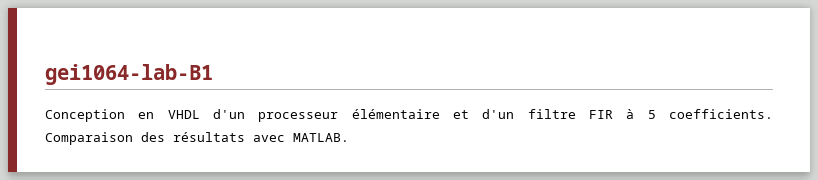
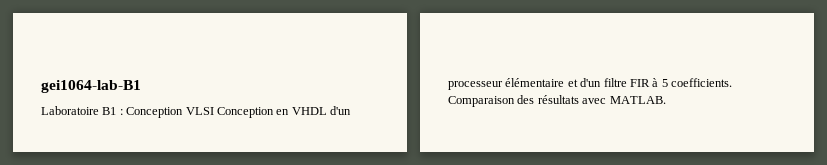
- Conception en VHDL d'un processeur élémentaire et d'un filtre FIR à 5 coefficients.
+ Laboratoire B1 : Conception VLSI Conception en VHDL d'un processeur élémentaire et d'un filtre FIR à 5 coefficients.

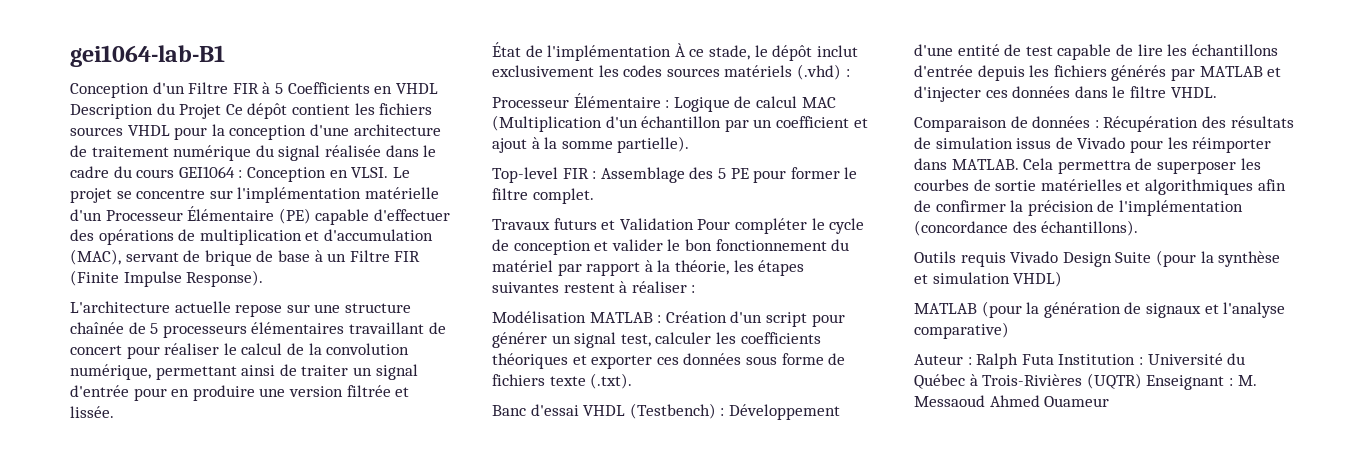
- Laboratoire B1 : Conception VLSI Conception en VHDL d'un processeur élémentaire et d'un filtre FIR à 5 coefficients. Comparaison des résultats avec MATLAB.
+ Conception d'un Filtre FIR à 5 Coefficients en VHDL Description du Projet Ce dépôt contient les fichiers sources VHDL pour la conception d'une architecture de traitement numérique du signal réalisée dans le cadre du cours GEI1064 : Conception en VLSI. Le projet se concentre sur l'implémentation matérielle d'un Processeur Élémentaire (PE) capable d'effectuer des opérations de multiplication et d'accumulation (MAC), servant de brique de base à un Filtre FIR (Finite Impulse Response).
+ L'architecture actuelle repose sur une structure chaînée de 5 processeurs élémentaires travaillant de concert pour réaliser le calcul de la convolution numérique, permettant ainsi de traiter un signal d'entrée pour en produire une version filtrée et lissée.
+ État de l'implémentation À ce stade, le dépôt inclut exclusivement les codes sources matériels (.vhd) :
+ Processeur Élémentaire : Logique de calcul MAC (Multiplication d'un échantillon par un coefficient et ajout à la somme partielle).
+ Top-level FIR : Assemblage des 5 PE pour former le filtre complet.
+ Travaux futurs et Validation Pour compléter le cycle de conception et valider le bon fonctionnement du matériel par rapport à la théorie, les étapes suivantes restent à réaliser :
+ Modélisation MATLAB : Création d'un script pour générer un signal test, calculer les coefficients théoriques et exporter ces données sous forme de fichiers texte (.txt).
+ Banc d'essai VHDL (Testbench) : Développement d'une entité de test capable de lire les échantillons d'entrée depuis les fichiers générés par MATLAB et d'injecter ces données dans le filtre VHDL.
+ Comparaison de données : Récupération des résultats de simulation issus de Vivado pour les réimporter dans MATLAB. Cela permettra de superposer les courbes de sortie matérielles et algorithmiques afin de confirmer la précision de l'implémentation (concordance des échantillons).
+ Outils requis Vivado Design Suite (pour la synthèse et simulation VHDL)
+ MATLAB (pour la génération de signaux et l'analyse comparative)
+ Auteur : Ralph Futa Institution : Université du Québec à Trois-Rivières (UQTR) Enseignant : M. Messaoud Ahmed Ouameur

